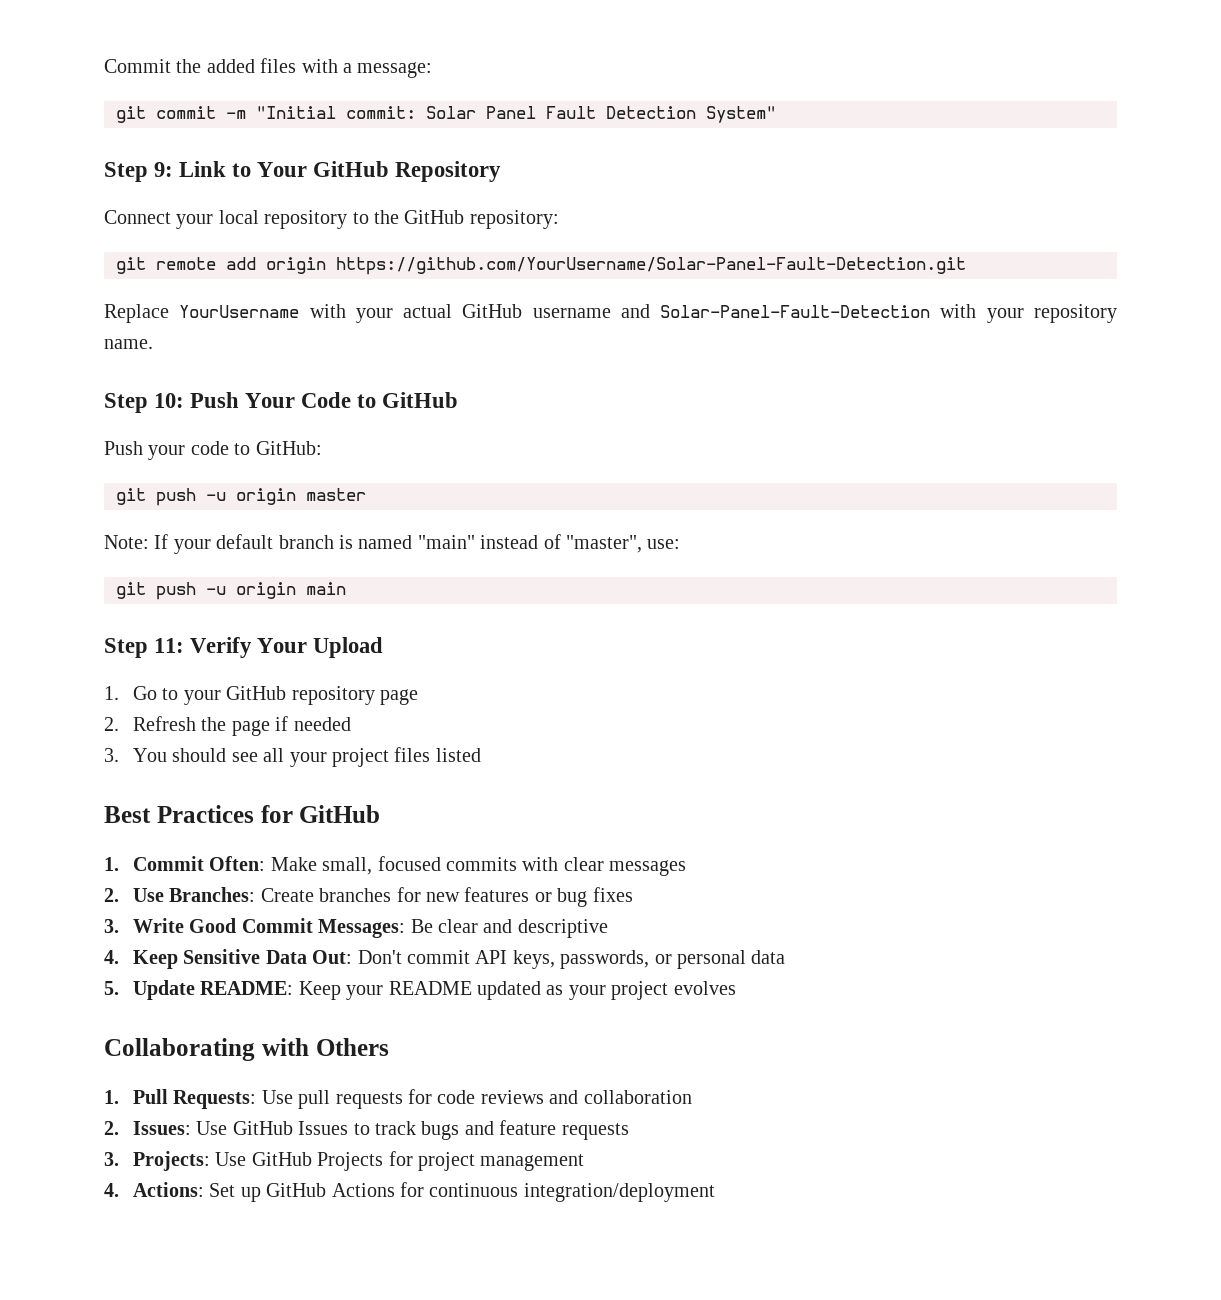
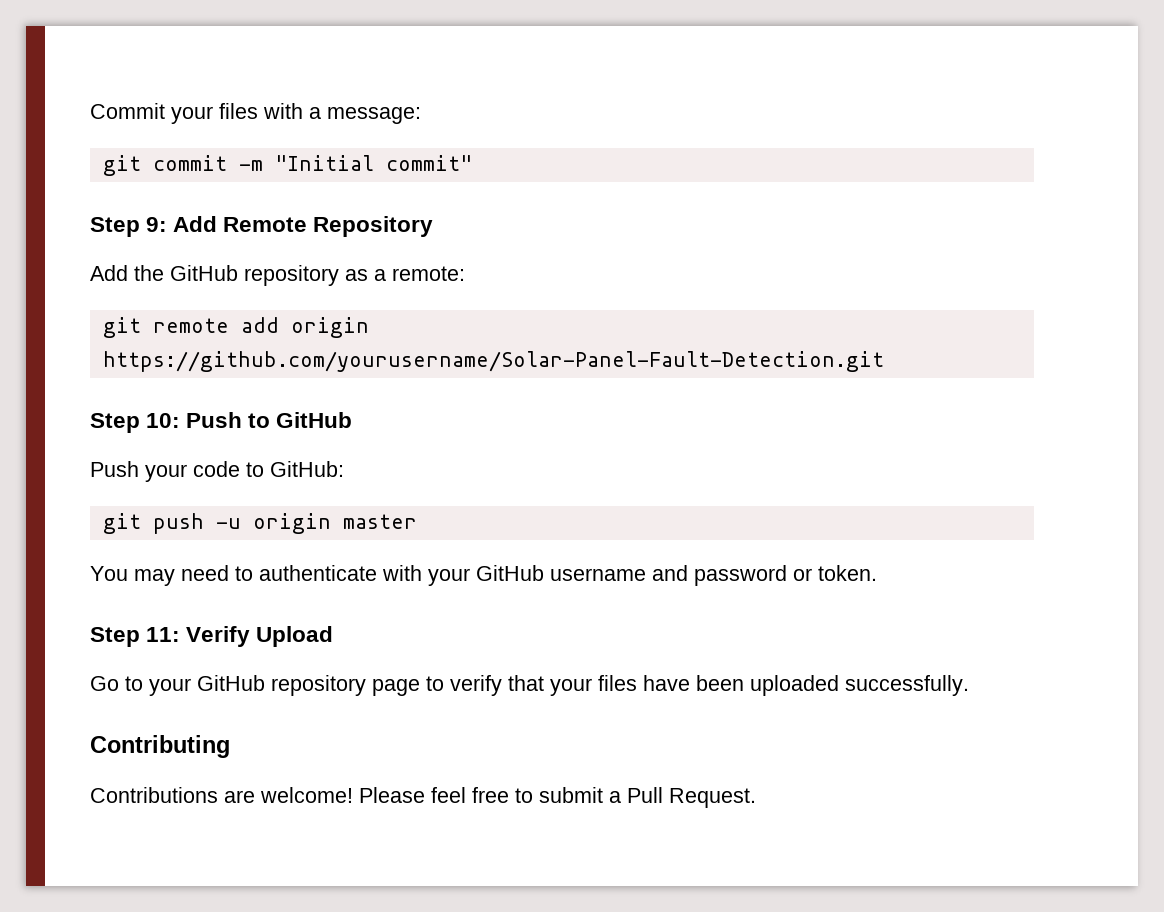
- Commit the added files with a message:
+ Commit your files with a message:
- git commit -m "Initial commit: Solar Panel Fault Detection System"
- Step 9: Link to Your GitHub Repository
- Connect your local repository to the GitHub repository:
- git remote add origin https://github.com/YourUsername/Solar-Panel-Fault-Detection.git
- Replace YourUsername with your actual GitHub username and Solar-Panel-Fault-Detection with your repository name.
+ git commit -m "Initial commit"
+ Step 9: Add Remote Repository
+ Add the GitHub repository as a remote:
+ git remote add origin https://github.com/yourusername/Solar-Panel-Fault-Detection.git
- Step 10: Push Your Code to GitHub
+ Step 10: Push to GitHub
- Note: If your default branch is named "main" instead of "master", use:
- git push -u origin main
+ You may need to authenticate with your GitHub username and password or token.
- Step 11: Verify Your Upload
+ Step 11: Verify Upload
- 1. Go to your GitHub repository page
- 2. Refresh the page if needed
- 3. You should see all your project files listed
- Best Practices for GitHub
- 1. Commit Often: Make small, focused commits with clear messages
- 2. Use Branches: Create branches for new features or bug fixes
- 3. Write Good Commit Messages: Be clear and descriptive
- 4. Keep Sensitive Data Out: Don't commit API keys, passwords, or personal data
- 5. Update README: Keep your README updated as your project evolves
- Collaborating with Others
- 1. Pull Requests: Use pull requests for code reviews and collaboration
- 2. Issues: Use GitHub Issues to track bugs and feature requests
- 3. Projects: Use GitHub Projects for project management
- 4. Actions: Set up GitHub Actions for continuous integration/deployment
+ Go to your GitHub repository page to verify that your files have been uploaded successfully.
+ Contributing
+ Contributions are welcome! Please feel free to submit a Pull Request.

